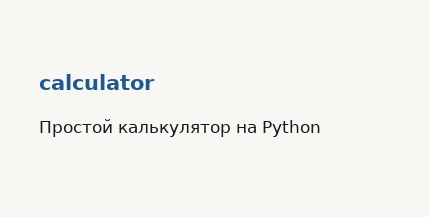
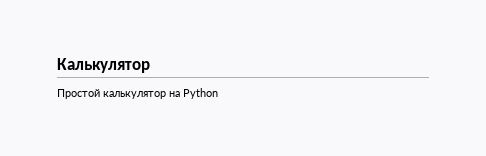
- calculator
+ Калькулятор

